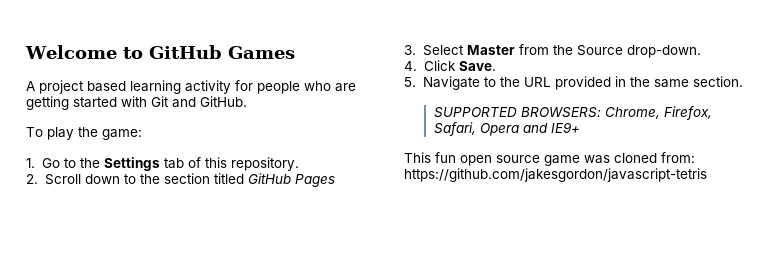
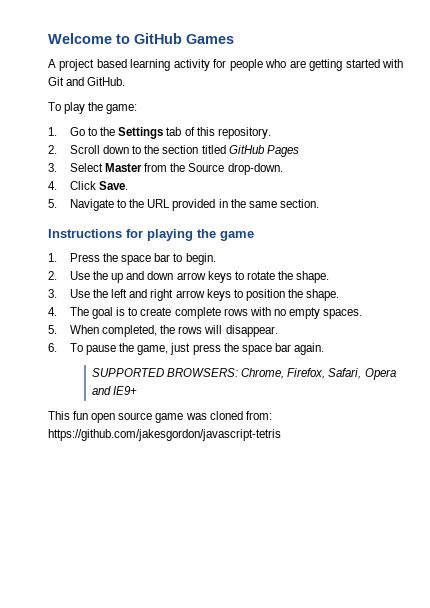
+ Instructions for playing the game
+ 1. Press the space bar to begin.
+ 2. Use the up and down arrow keys to rotate the shape.
+ 3. Use the left and right arrow keys to position the shape.
+ 4. The goal is to create complete rows with no empty spaces.
+ 5. When completed, the rows will disappear.
+ 6. To pause the game, just press the space bar again.

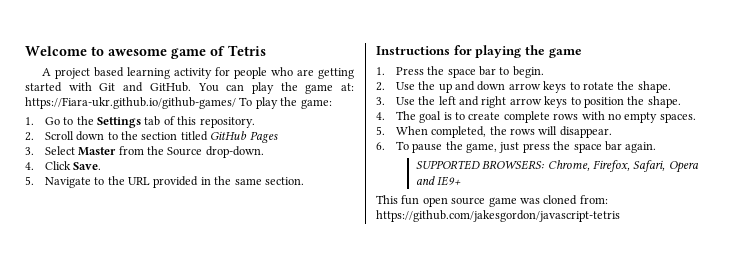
- Welcome to GitHub Games
+ Welcome to awesome game of Tetris
- A project based learning activity for people who are getting started with Git and GitHub.
- To play the game:
+ A project based learning activity for people who are getting started with Git and GitHub. You can play the game at: https://Fiara-ukr.github.io/github-games/ To play the game:

